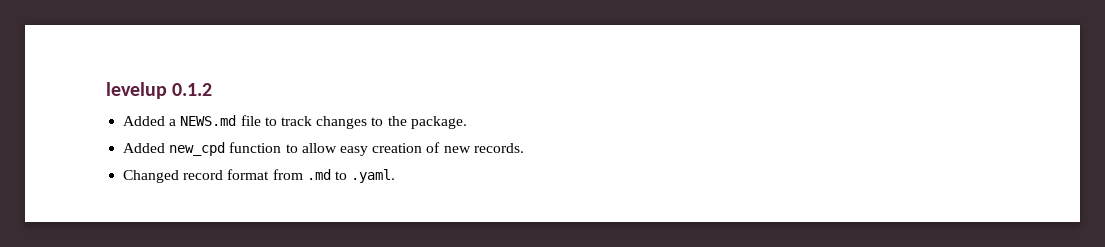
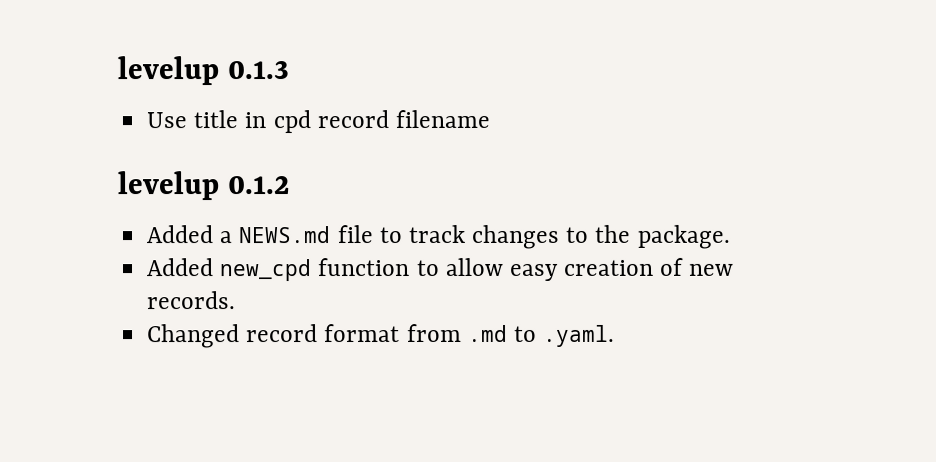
+ levelup 0.1.3
+ Use title in cpd record filename

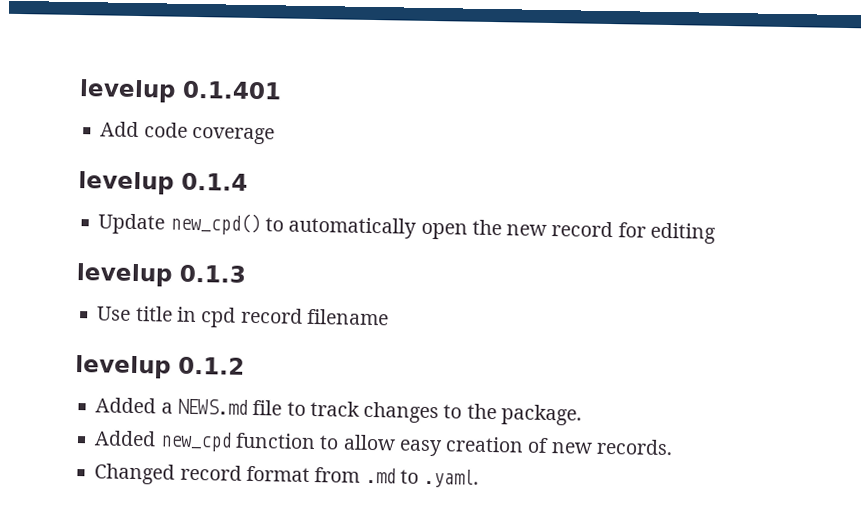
+ levelup 0.1.401
+ Add code coverage
+ levelup 0.1.4
+ Update new_cpd() to automatically open the new record for editing

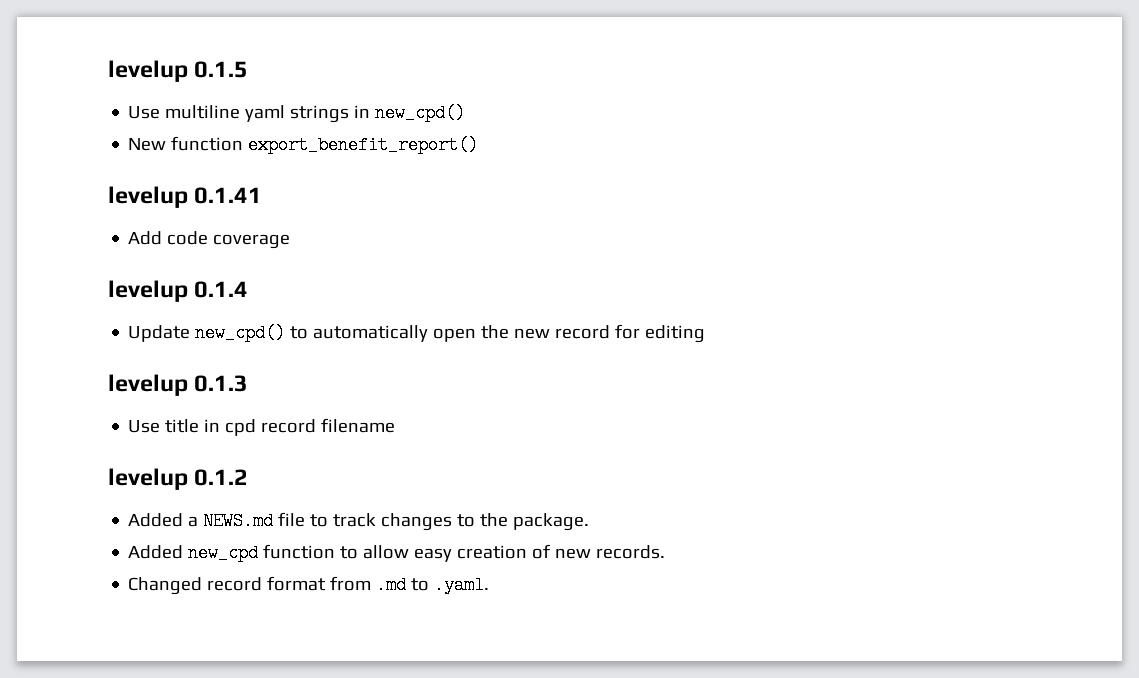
- levelup 0.1.401
+ levelup 0.1.5
+ Use multiline yaml strings in new_cpd()
+ New function export_benefit_report()
+ levelup 0.1.41

